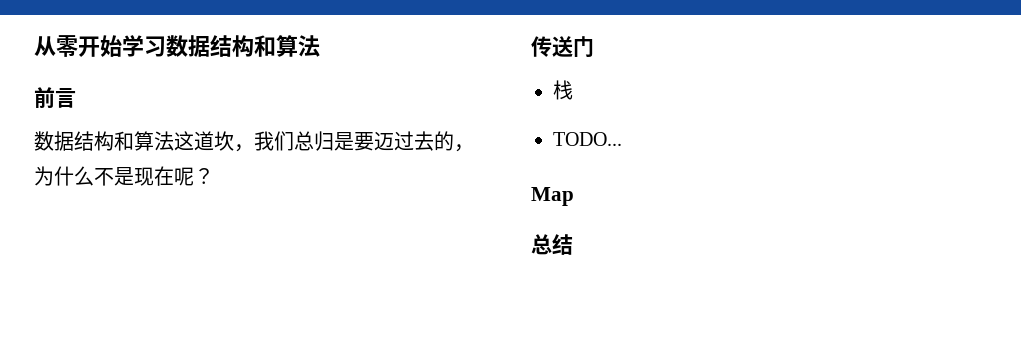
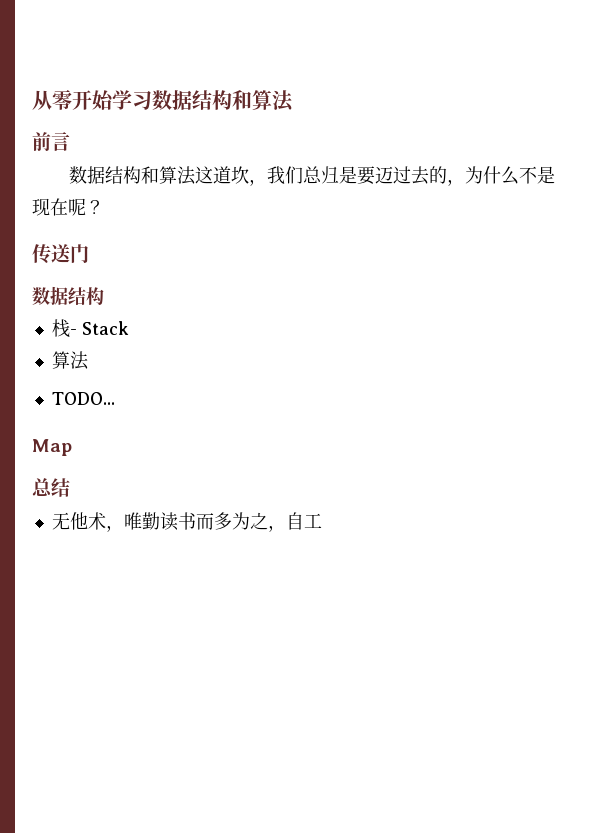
  传送门
+ 数据结构
- 栈
+ 栈- Stack
+ 算法
+ 无他术，唯勤读书而多为之，自工

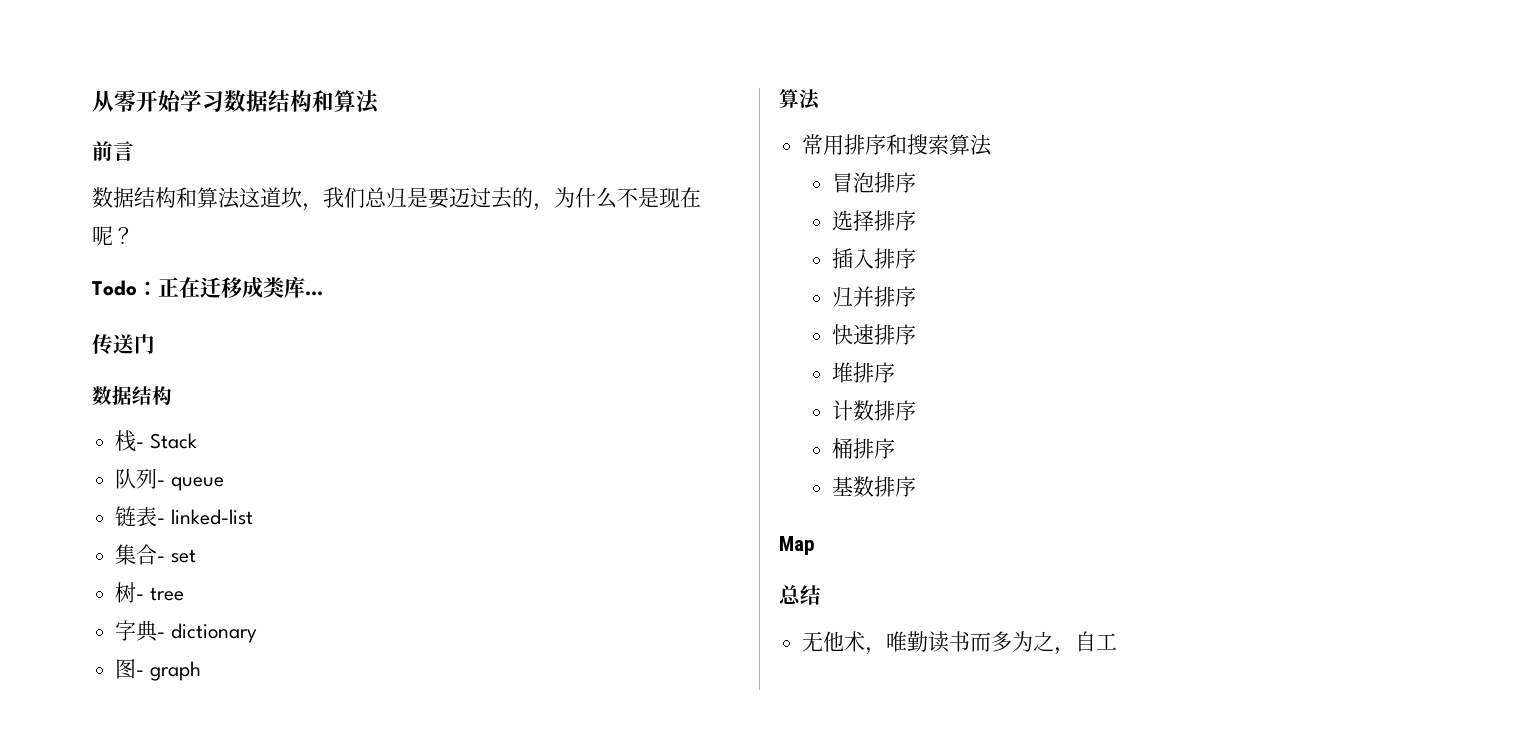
+ Todo：正在迁移成类库...
  栈- Stack
+ 队列- queue
+ 链表- linked-list
+ 集合- set
+ 树- tree
+ 字典- dictionary
+ 图- graph
  算法
- TODO...
+ 常用排序和搜索算法
+ 冒泡排序
+ 选择排序
+ 插入排序
+ 归并排序
+ 快速排序
+ 堆排序
+ 计数排序
+ 桶排序
+ 基数排序

